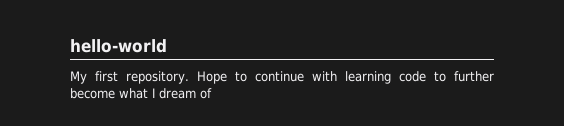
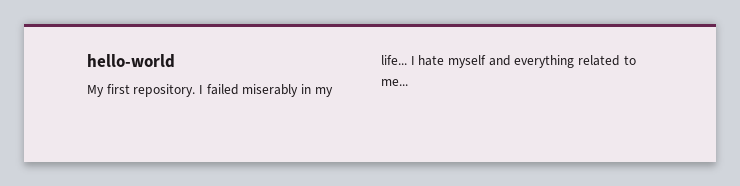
- Hope to continue with learning code to further become what I dream of
+ I failed miserably in my life... I hate myself and everything related to me...

